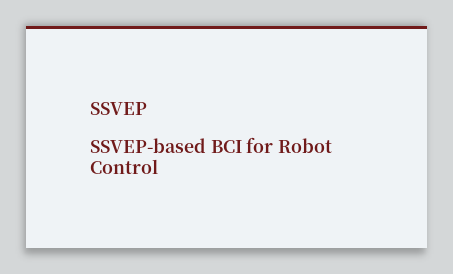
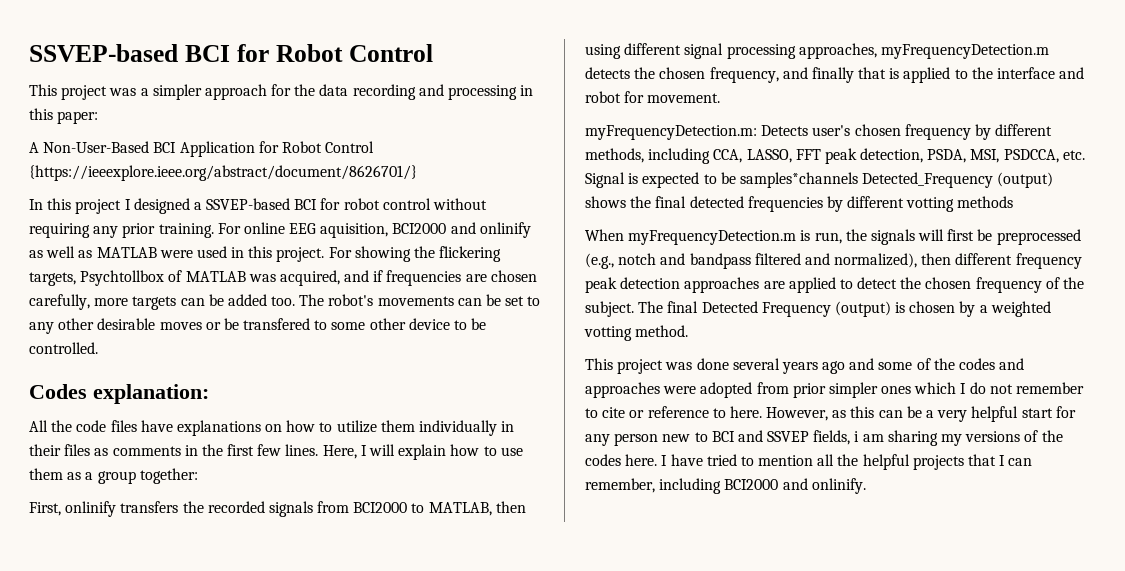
- SSVEP
+ This project was a simpler approach for the data recording and processing in this paper:
+ A Non-User-Based BCI Application for Robot Control {https://ieeexplore.ieee.org/abstract/document/8626701/}
+ In this project I designed a SSVEP-based BCI for robot control without requiring any prior training. For online EEG aquisition, BCI2000 and onlinify as well as MATLAB were used in this project. For showing the flickering targets, Psychtollbox of MATLAB was acquired, and if frequencies are chosen carefully, more targets can be added too. The robot's movements can be set to any other desirable moves or be transfered to some other device to be controlled.
+ Codes explanation:
+ All the code files have explanations on how to utilize them individually in their files as comments in the first few lines. Here, I will explain how to use them as a group together:
+ First, onlinify transfers the recorded signals from BCI2000 to MATLAB, then using different signal processing approaches, myFrequencyDetection.m detects the chosen frequency, and finally that is applied to the interface and robot for movement.
+ myFrequencyDetection.m: Detects user's chosen frequency by different methods, including CCA, LASSO, FFT peak detection, PSDA, MSI, PSDCCA, etc. Signal is expected to be samples*channels Detected_Frequency (output) shows the final detected frequencies by different votting methods
+ When myFrequencyDetection.m is run, the signals will first be preprocessed (e.g., notch and bandpass filtered and normalized), then different frequency peak detection approaches are applied to detect the chosen frequency of the subject. The final Detected Frequency (output) is chosen by a weighted votting method.
+ This project was done several years ago and some of the codes and approaches were adopted from prior simpler ones which I do not remember to cite or reference to here. However, as this can be a very helpful start for any person new to BCI and SSVEP fields, i am sharing my versions of the codes here. I have tried to mention all the helpful projects that I can remember, including BCI2000 and onlinify.

